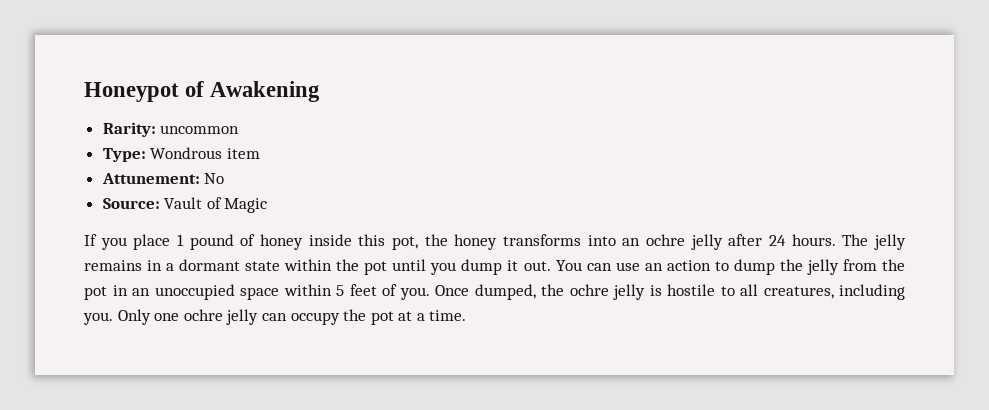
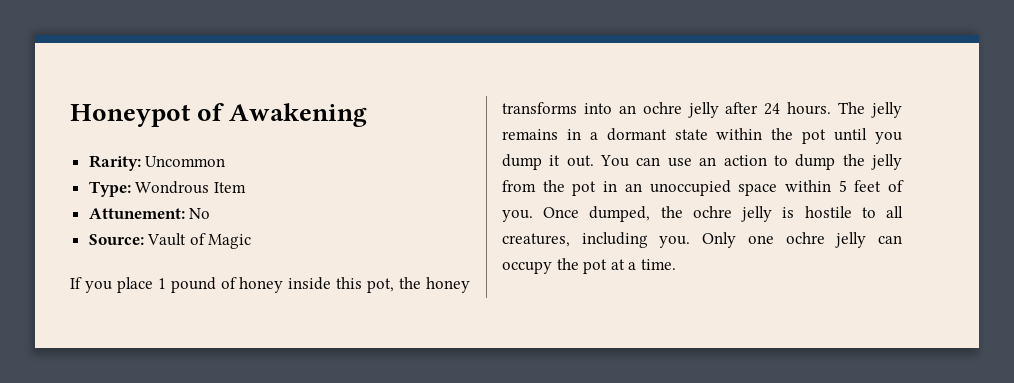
- Rarity: uncommon
+ Rarity: Uncommon
- Type: Wondrous item
+ Type: Wondrous Item

